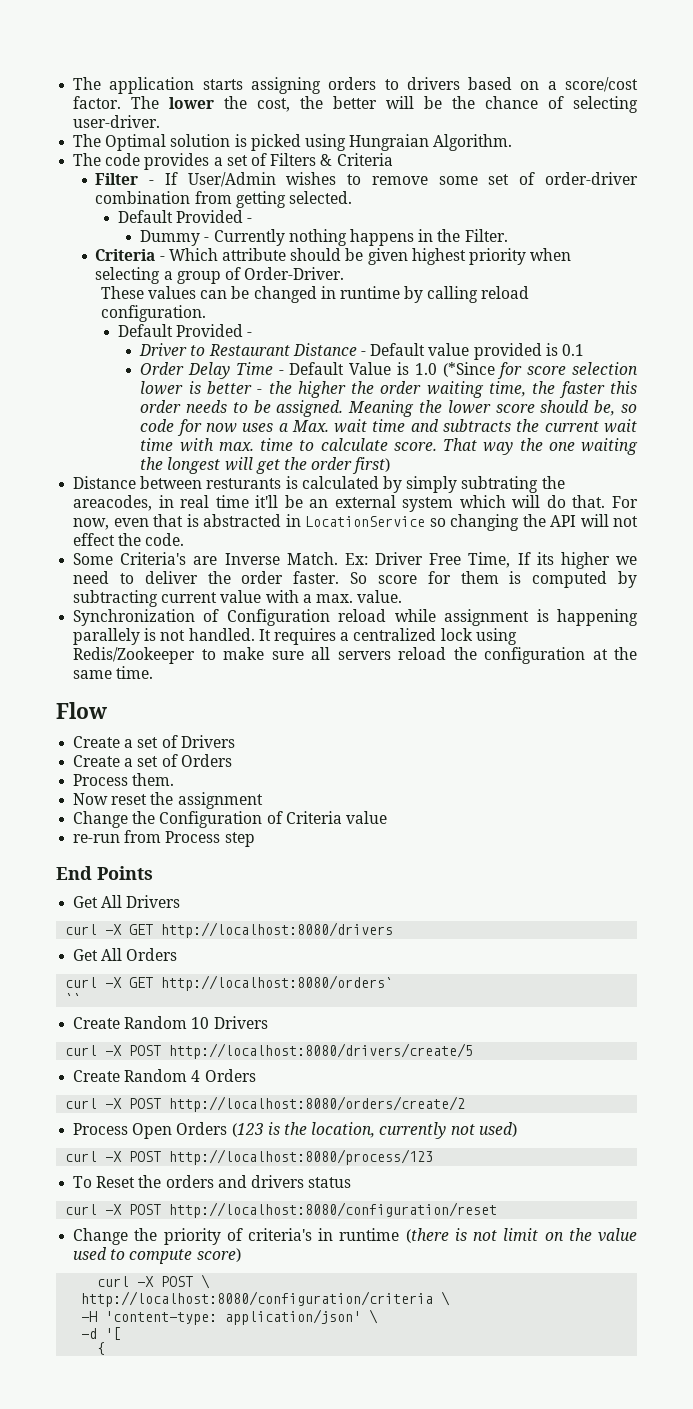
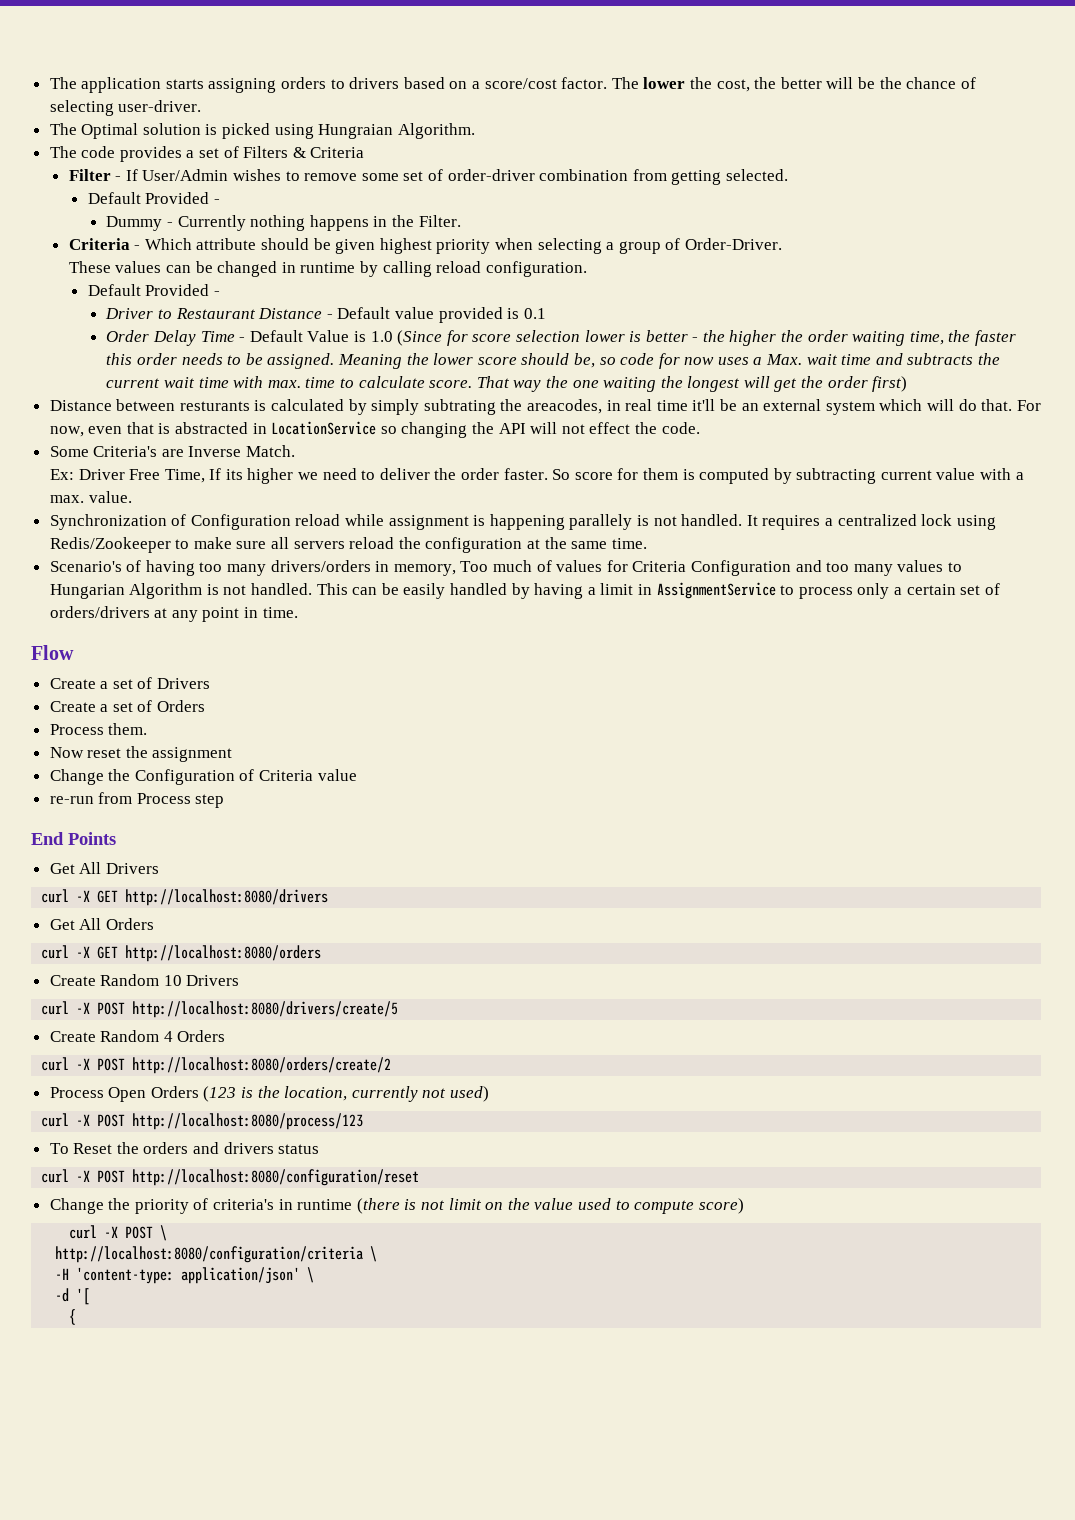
- Order Delay Time - Default Value is 1.0 (*Since for score selection lower is better - the higher the order waiting time, the faster this order needs to be assigned.
+ Order Delay Time - Default Value is 1.0 (Since for score selection lower is better - the higher the order waiting time, the faster this order needs to be assigned.
- Some Criteria's are Inverse Match. Ex: Driver Free Time, If its higher we need to deliver the order faster.
+ Some Criteria's are Inverse Match.
+ Ex: Driver Free Time, If its higher we need to deliver the order faster.
+ Scenario's of having too many drivers/orders in memory, Too much of values for Criteria Configuration and too many values to Hungarian Algorithm is not handled. This can be easily handled by having a limit in AssignmentService to process only a certain set of orders/drivers at any point in time.
- curl -X GET http://localhost:8080/orders`
- ``
+ curl -X GET http://localhost:8080/orders

